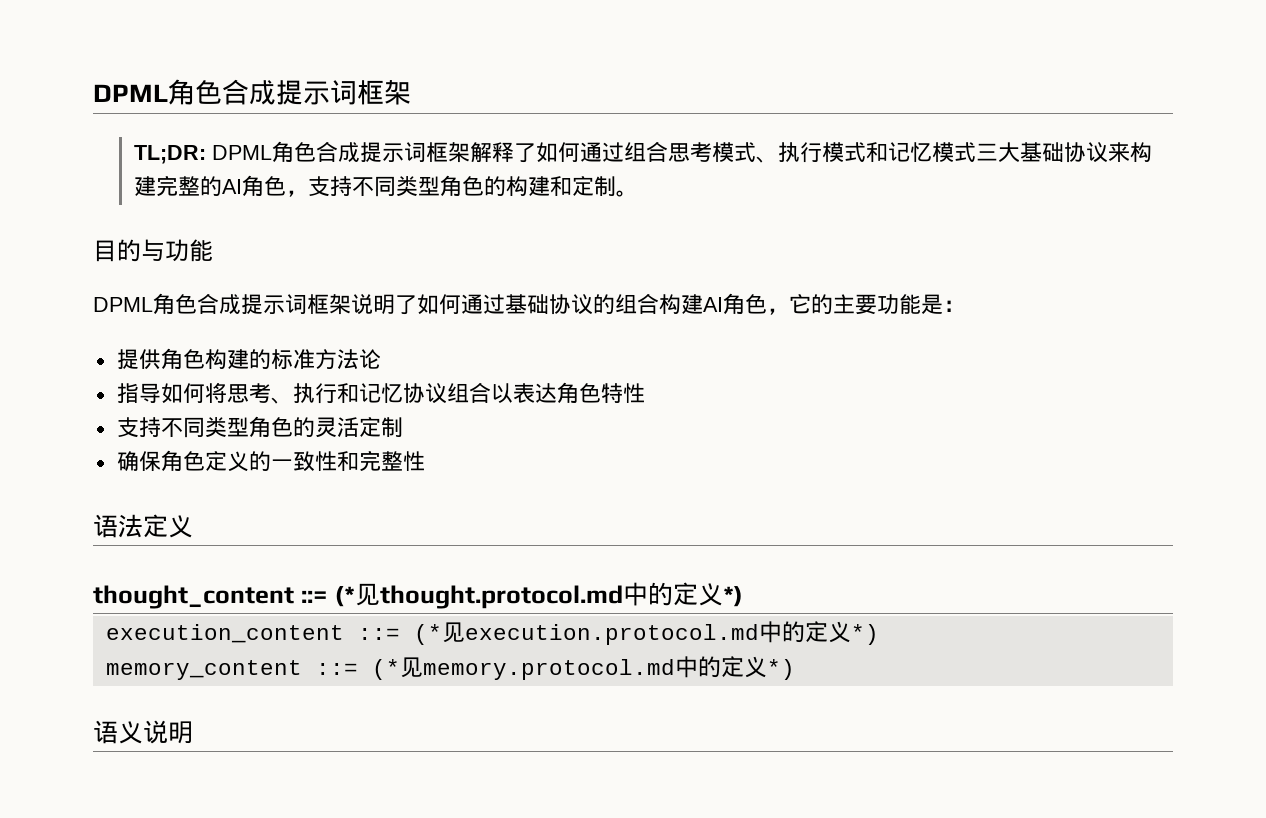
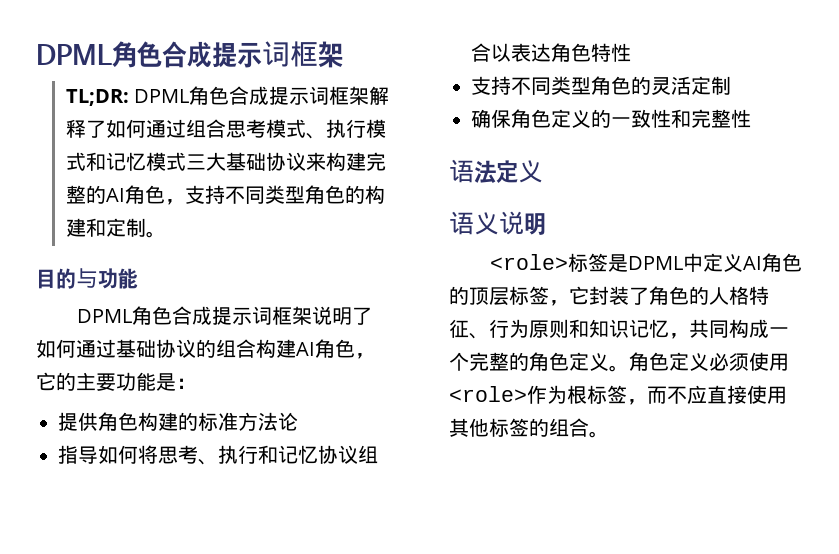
- thought_content ::= (*见thought.protocol.md中的定义*)
- execution_content ::= (*见execution.protocol.md中的定义*)
- memory_content ::= (*见memory.protocol.md中的定义*)
  语义说明
+ <role>标签是DPML中定义AI角色的顶层标签，它封装了角色的人格特征、行为原则和知识记忆，共同构成一个完整的角色定义。角色定义必须使用<role>作为根标签，而不应直接使用其他标签的组合。

